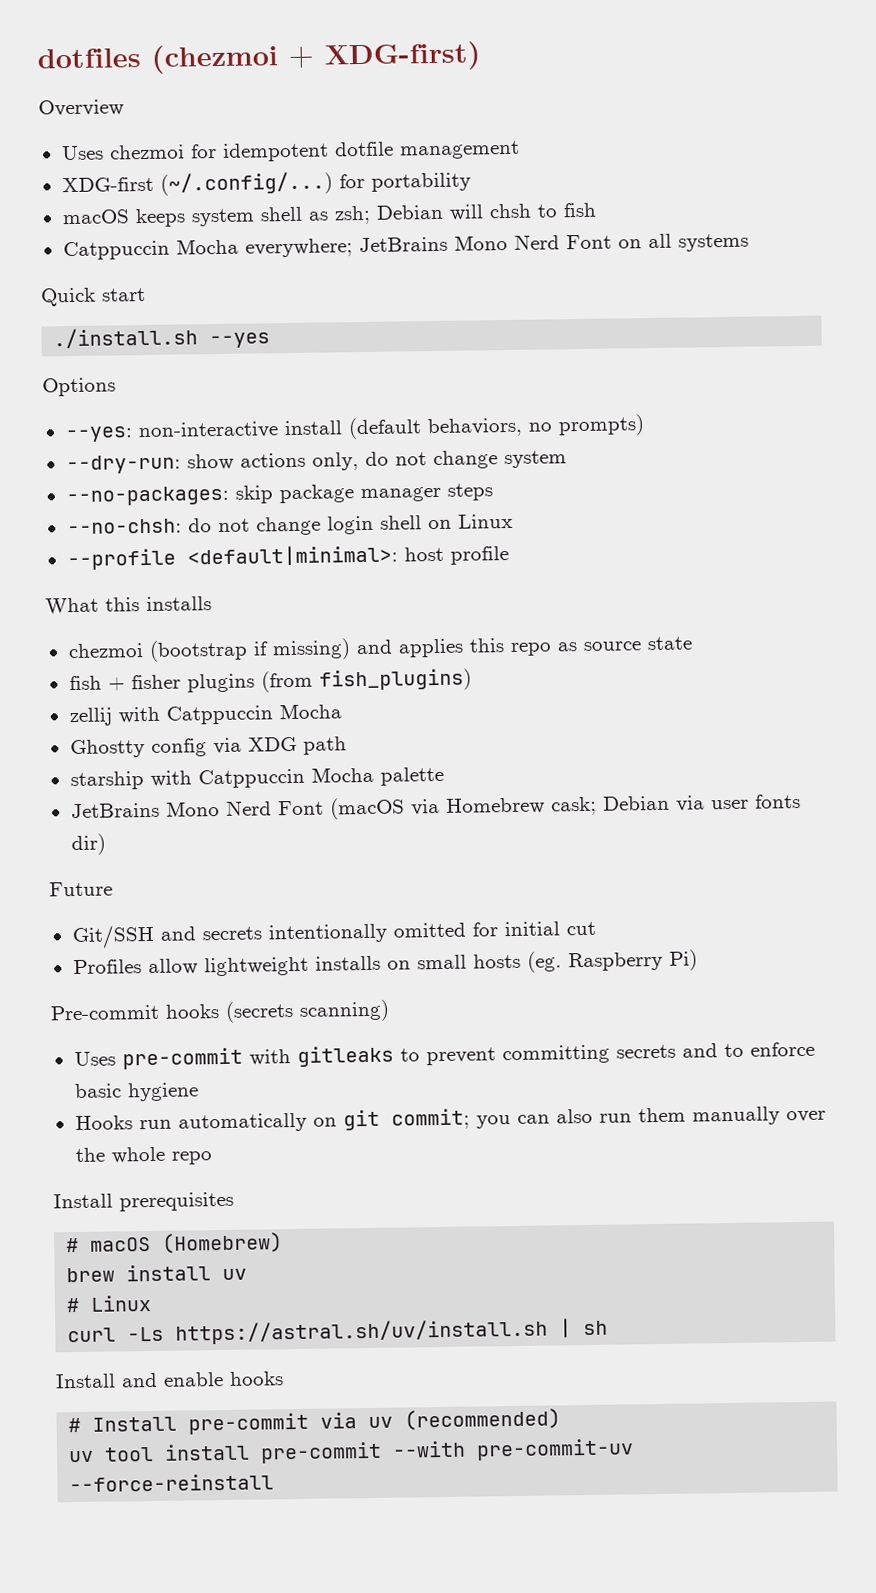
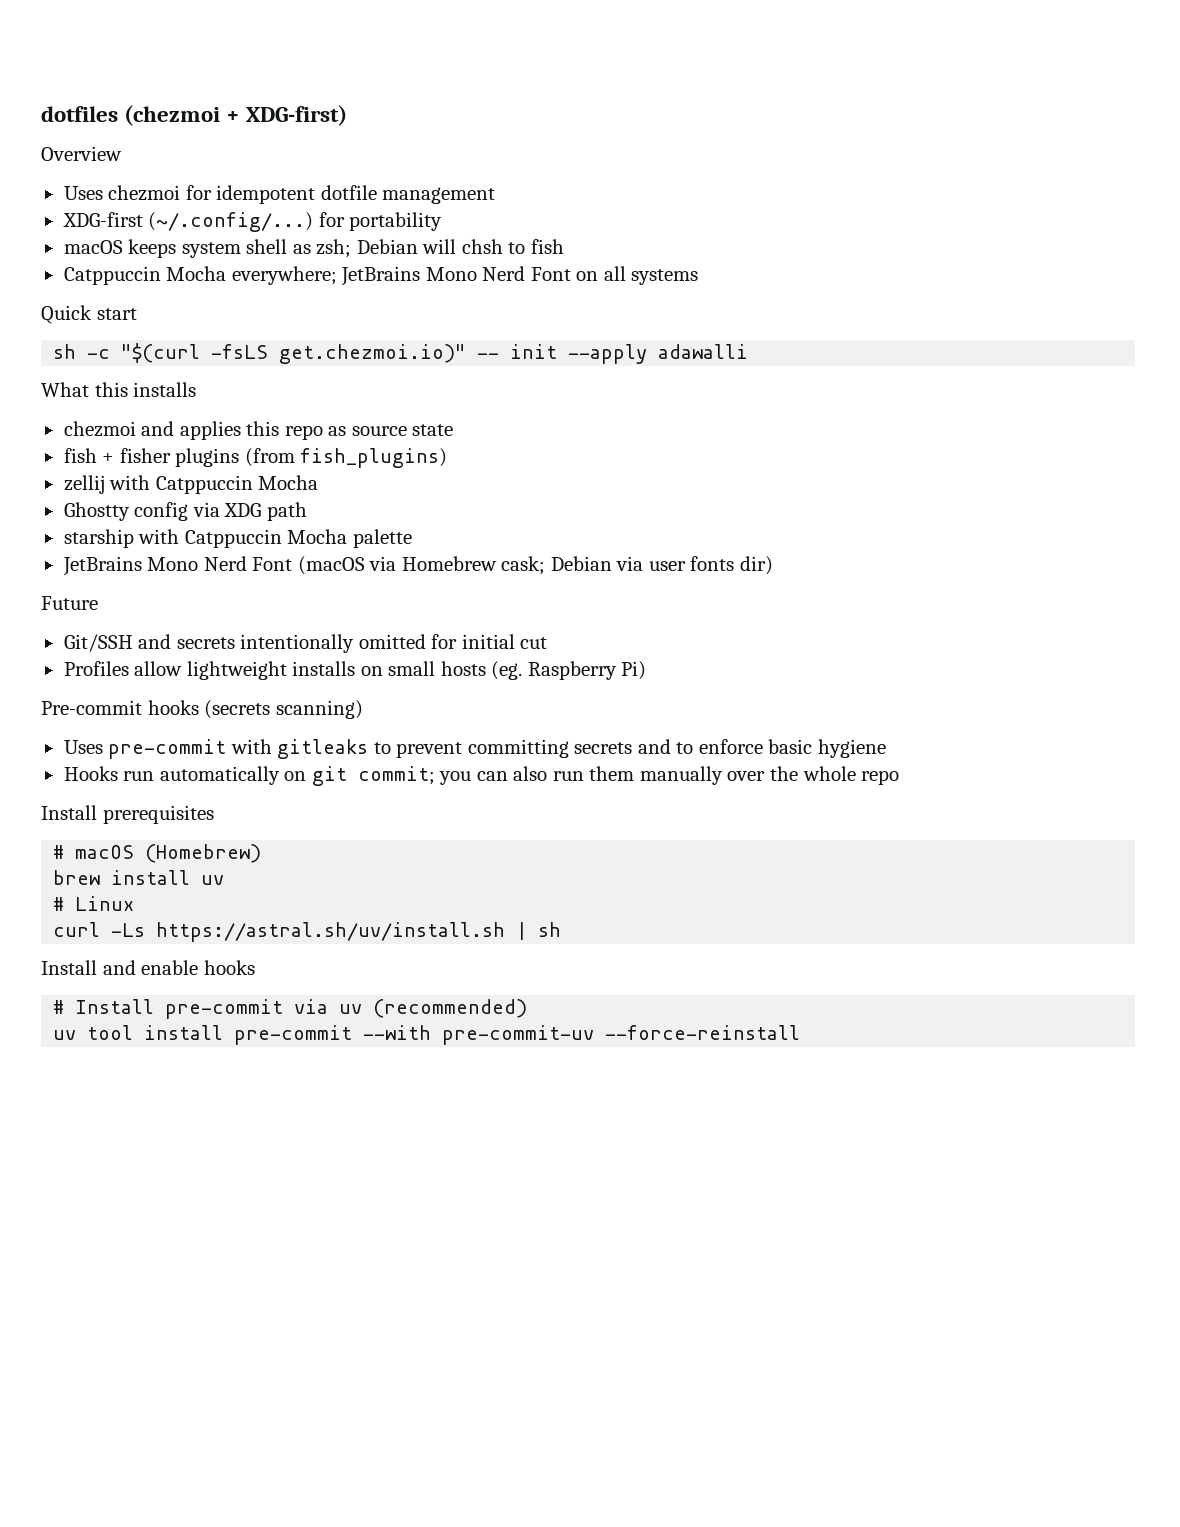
- ./install.sh --yes
- Options
- --yes: non-interactive install (default behaviors, no prompts)
- --dry-run: show actions only, do not change system
- --no-packages: skip package manager steps
- --no-chsh: do not change login shell on Linux
- --profile <default|minimal>: host profile
+ sh -c "$(curl -fsLS get.chezmoi.io)" -- init --apply adawalli
- chezmoi (bootstrap if missing) and applies this repo as source state
+ chezmoi and applies this repo as source state

